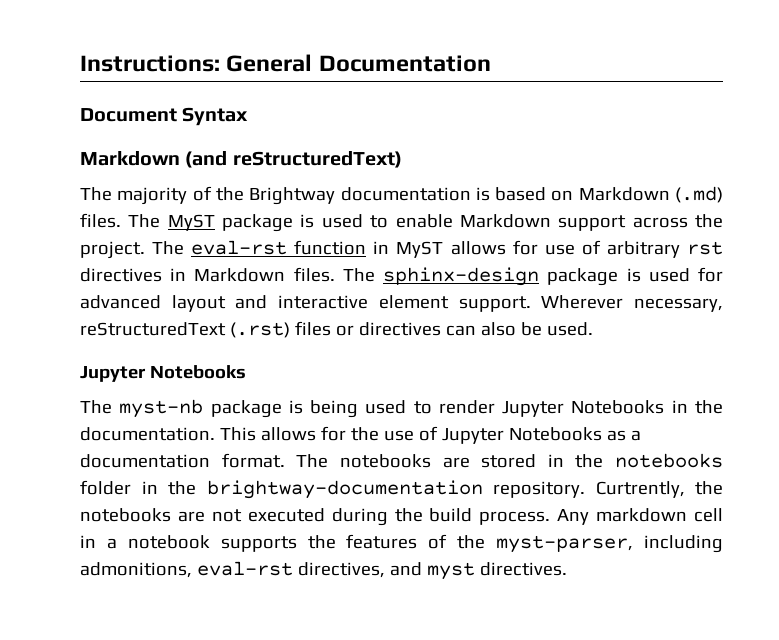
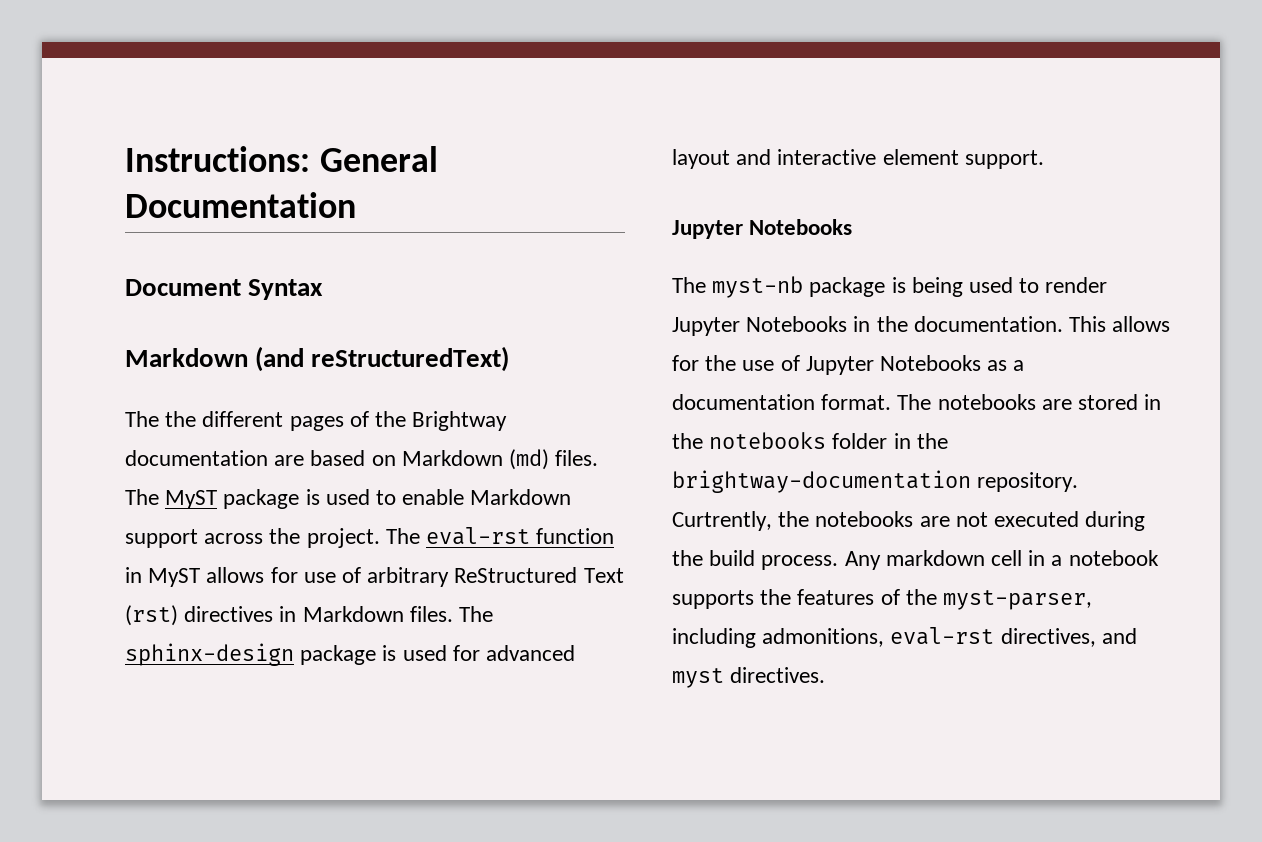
- The majority of the Brightway documentation is based on Markdown (.md) files.
+ The the different pages of the Brightway documentation are based on Markdown (md) files.
- The eval-rst function in MyST allows for use of arbitrary rst directives in Markdown files.
+ The eval-rst function in MyST allows for use of arbitrary ReStructured Text (rst) directives in Markdown files.
- Wherever necessary, reStructuredText (.rst) files or directives can also be used.

